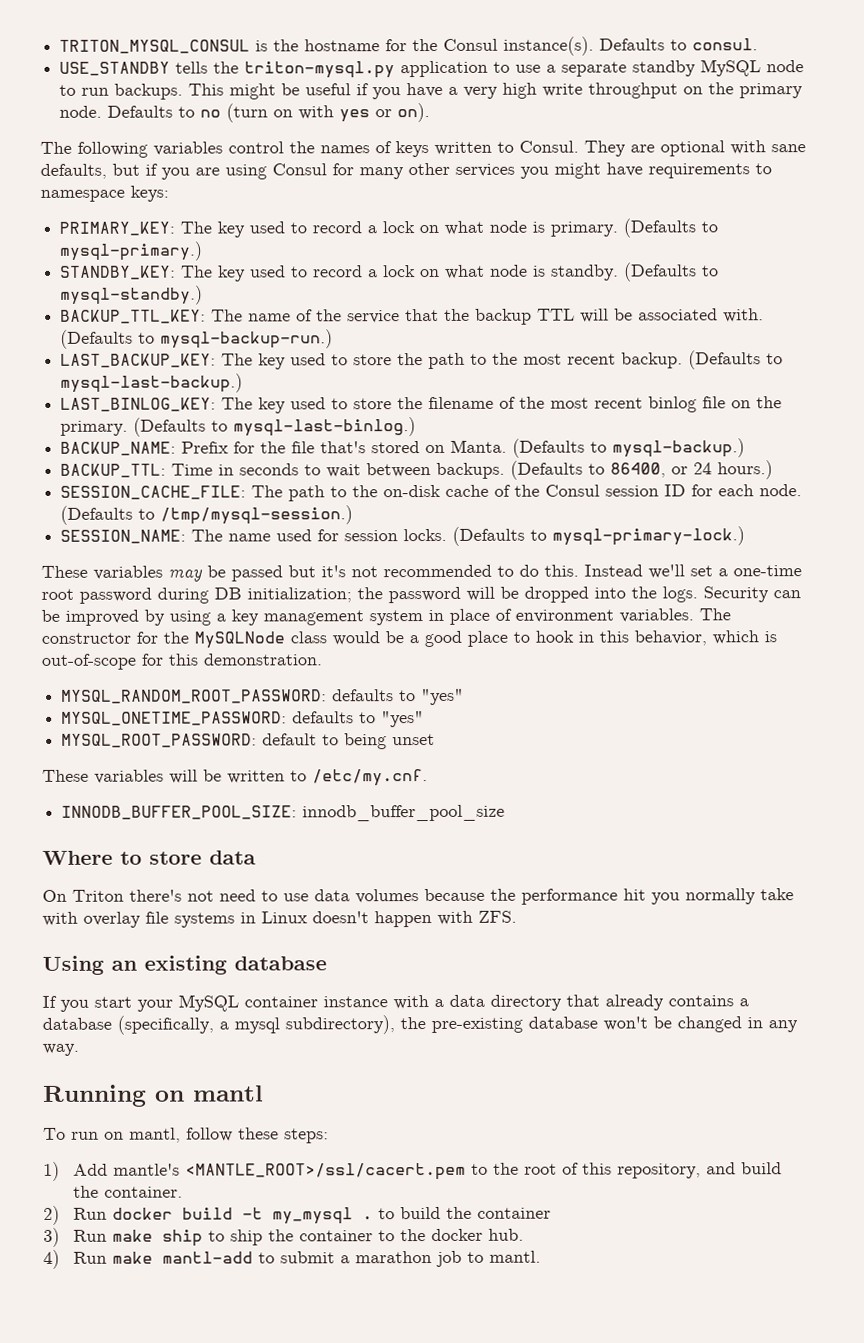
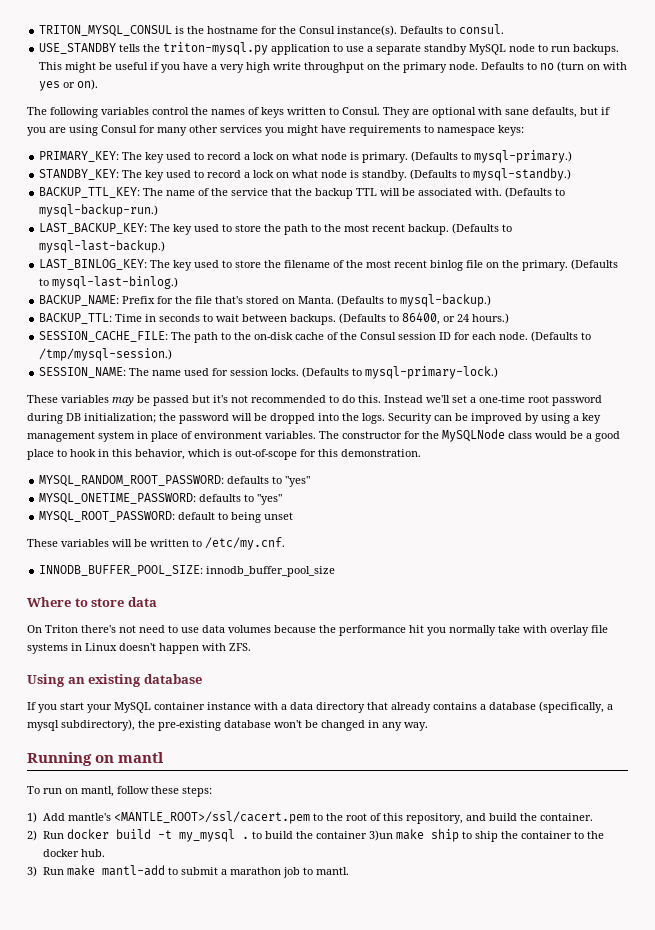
- 2) Run docker build -t my_mysql . to build the container
- 3) Run make ship to ship the container to the docker hub.
+ 2) Run docker build -t my_mysql . to build the container 3)un make ship to ship the container to the docker hub.
- 4) Run make mantl-add to submit a marathon job to mantl.
+ 3) Run make mantl-add to submit a marathon job to mantl.

